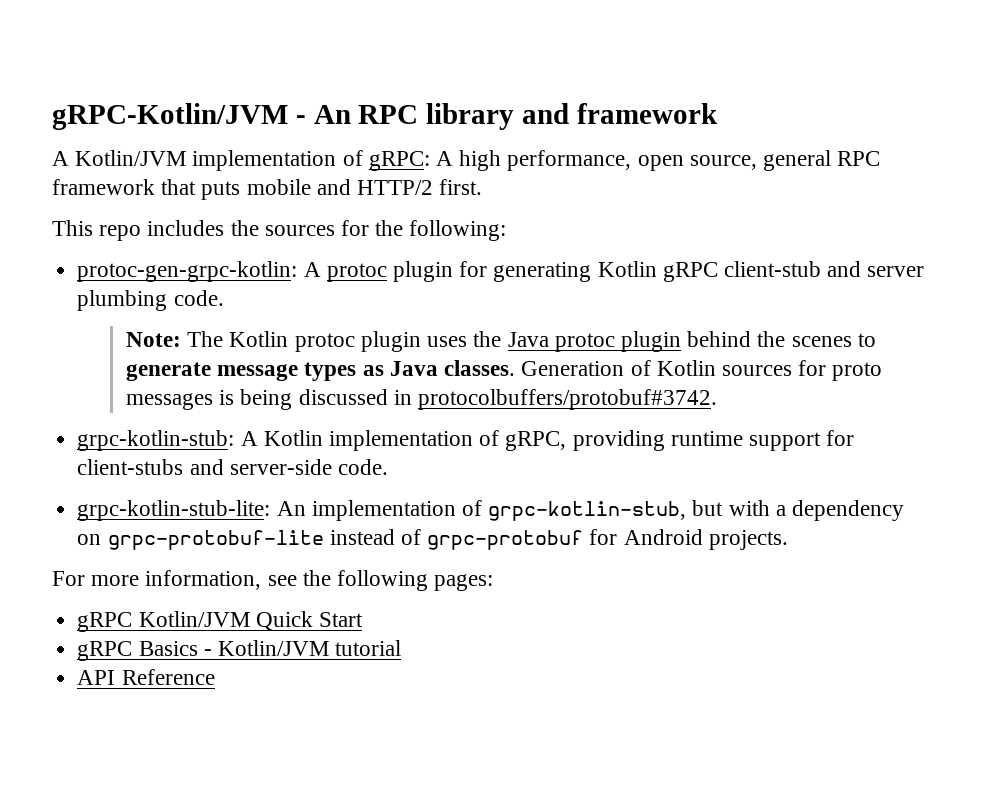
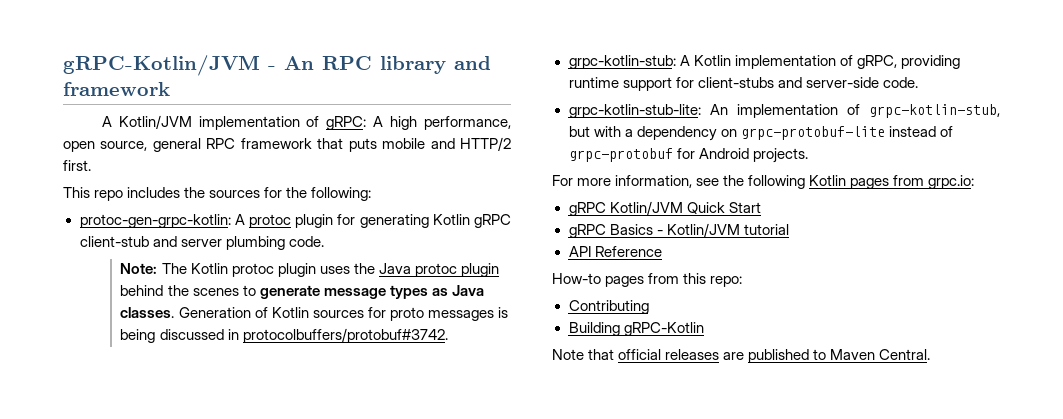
- For more information, see the following pages:
+ For more information, see the following Kotlin pages from grpc.io:
+ How-to pages from this repo:
+ Contributing
+ Building gRPC-Kotlin
+ Note that official releases are published to Maven Central.

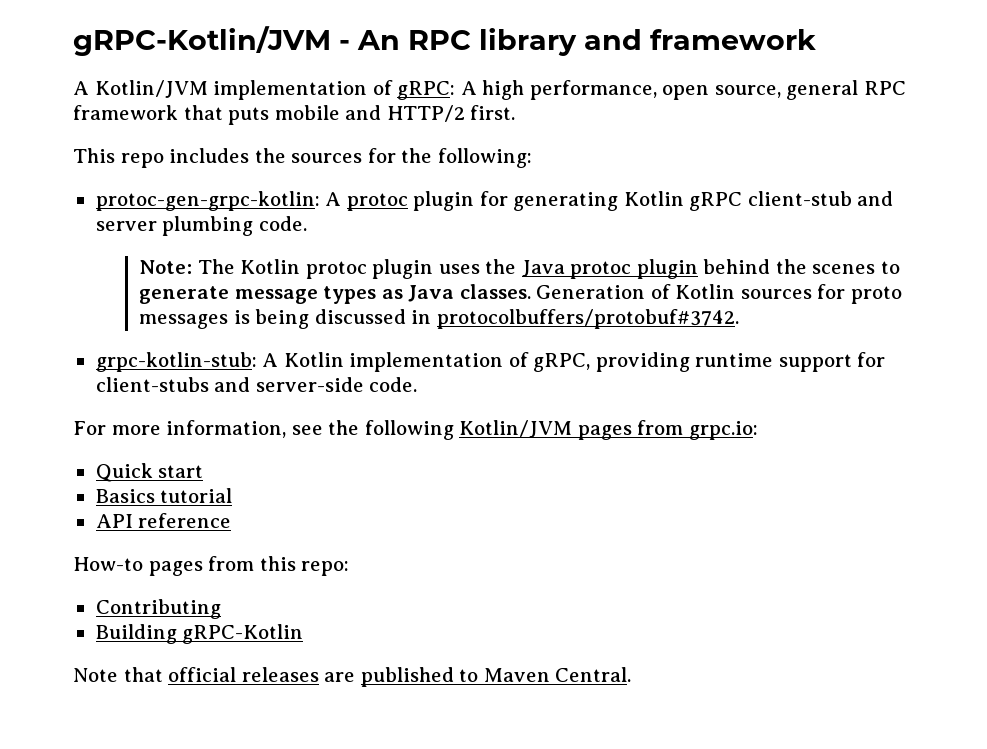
- grpc-kotlin-stub-lite: An implementation of grpc-kotlin-stub, but with a dependency on grpc-protobuf-lite instead of grpc-protobuf for Android projects.
- For more information, see the following Kotlin pages from grpc.io:
+ For more information, see the following Kotlin/JVM pages from grpc.io:
- gRPC Kotlin/JVM Quick Start
- gRPC Basics - Kotlin/JVM tutorial
+ Quick start
+ Basics tutorial
- API Reference
+ API reference

